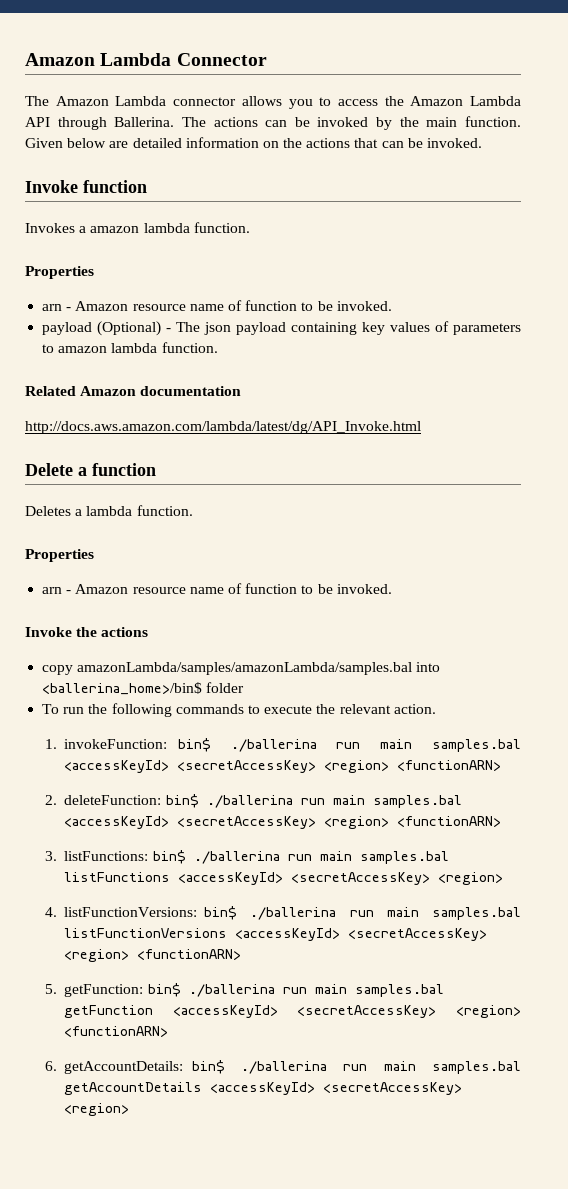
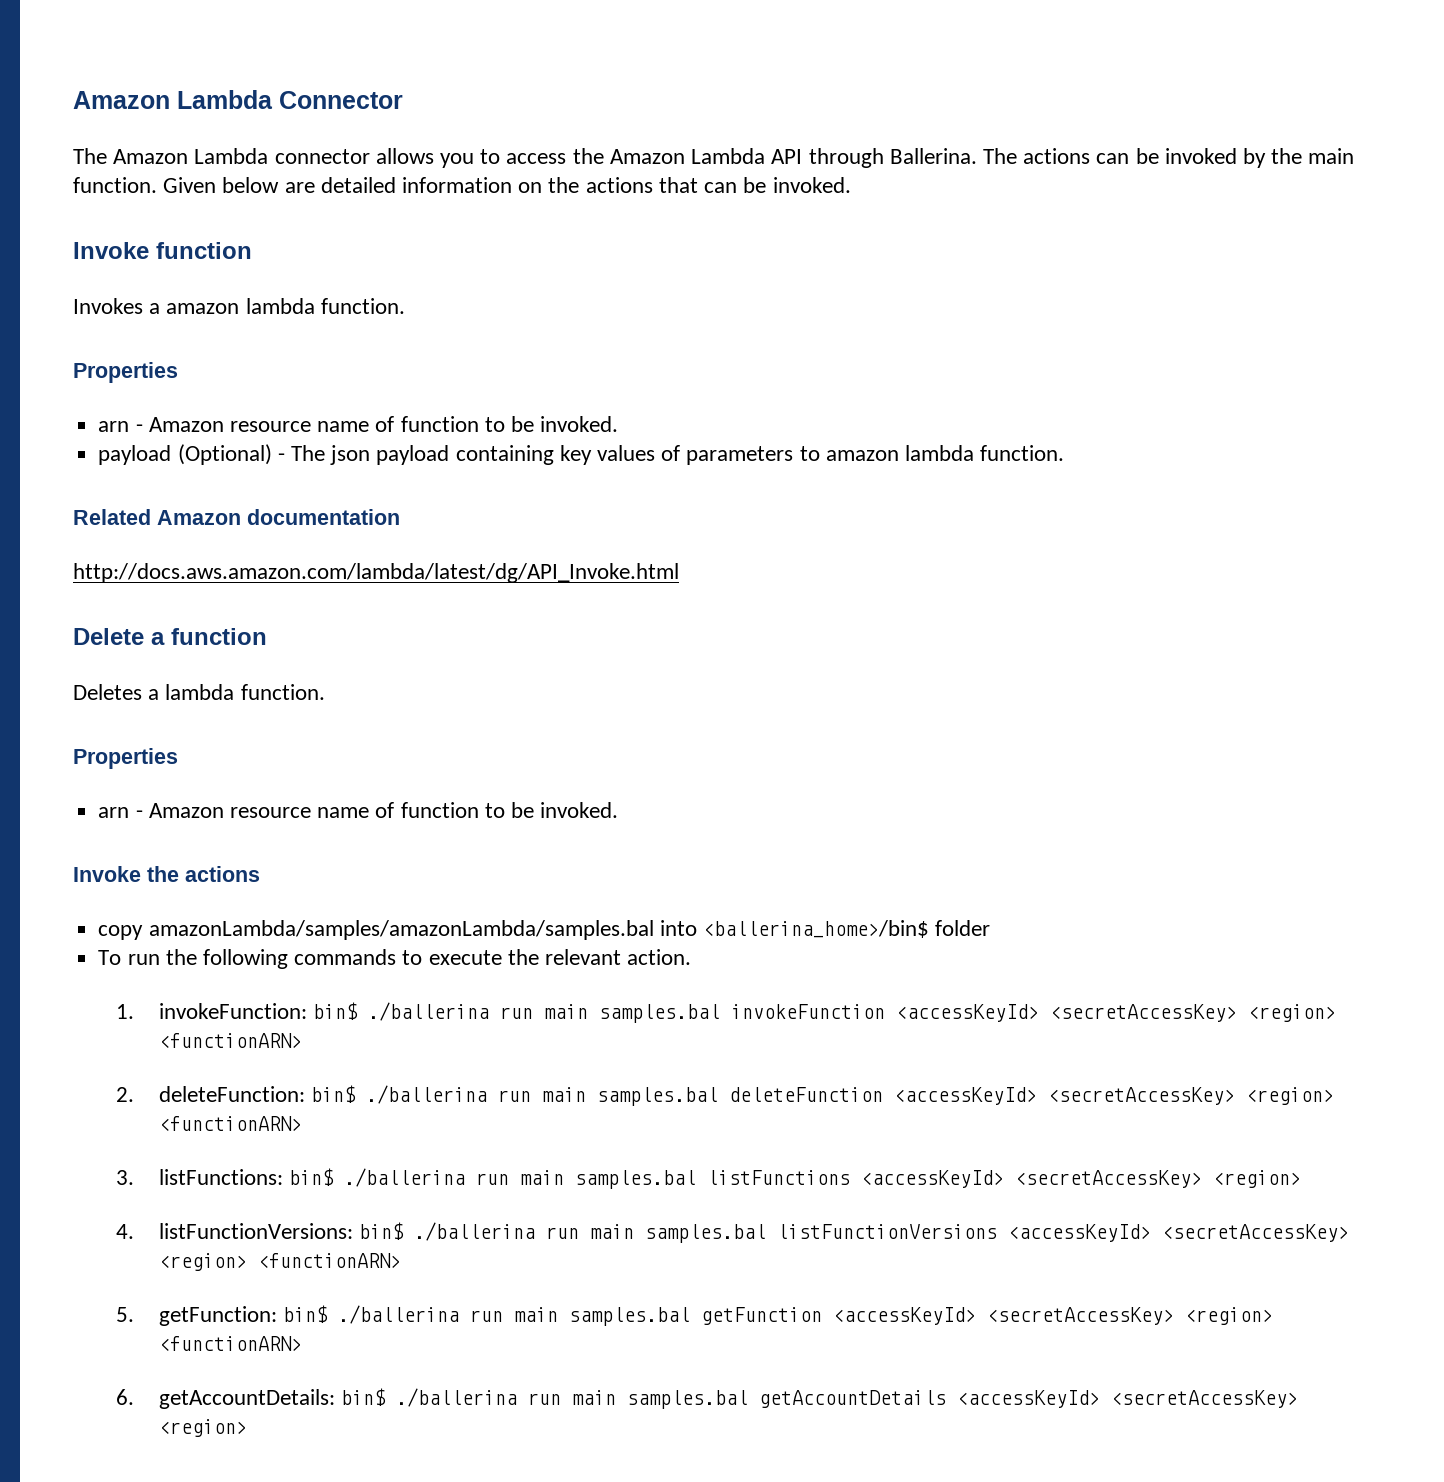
- 1. invokeFunction: bin$ ./ballerina run main samples.bal <accessKeyId> <secretAccessKey> <region> <functionARN>
+ 1. invokeFunction: bin$ ./ballerina run main samples.bal invokeFunction <accessKeyId> <secretAccessKey> <region> <functionARN>
- 2. deleteFunction: bin$ ./ballerina run main samples.bal <accessKeyId> <secretAccessKey> <region> <functionARN>
+ 2. deleteFunction: bin$ ./ballerina run main samples.bal deleteFunction <accessKeyId> <secretAccessKey> <region> <functionARN>

